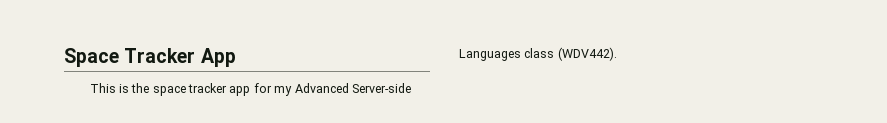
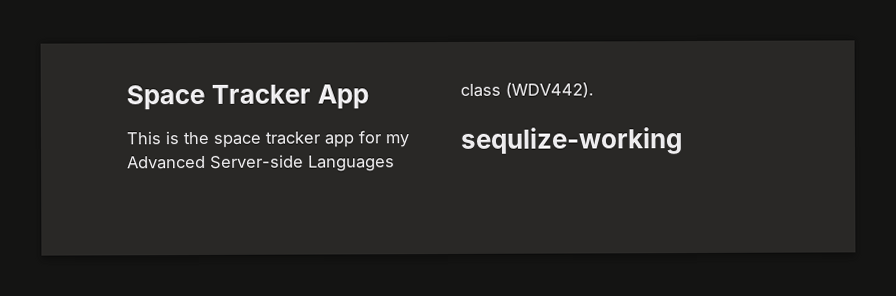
+ sequlize-working

